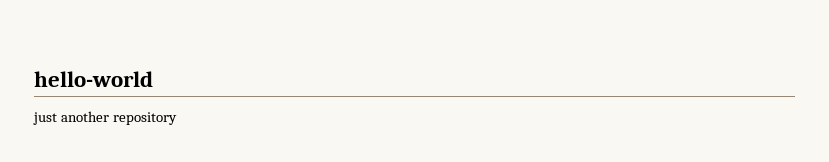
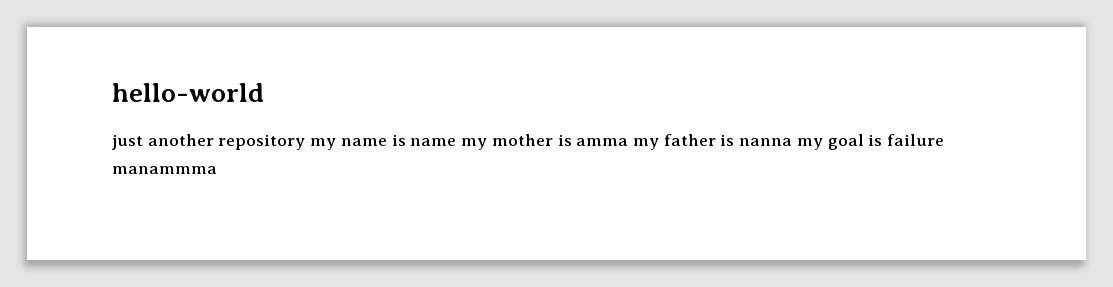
- just another repository
+ just another repository my name is name my mother is amma my father is nanna my goal is failure manammma

